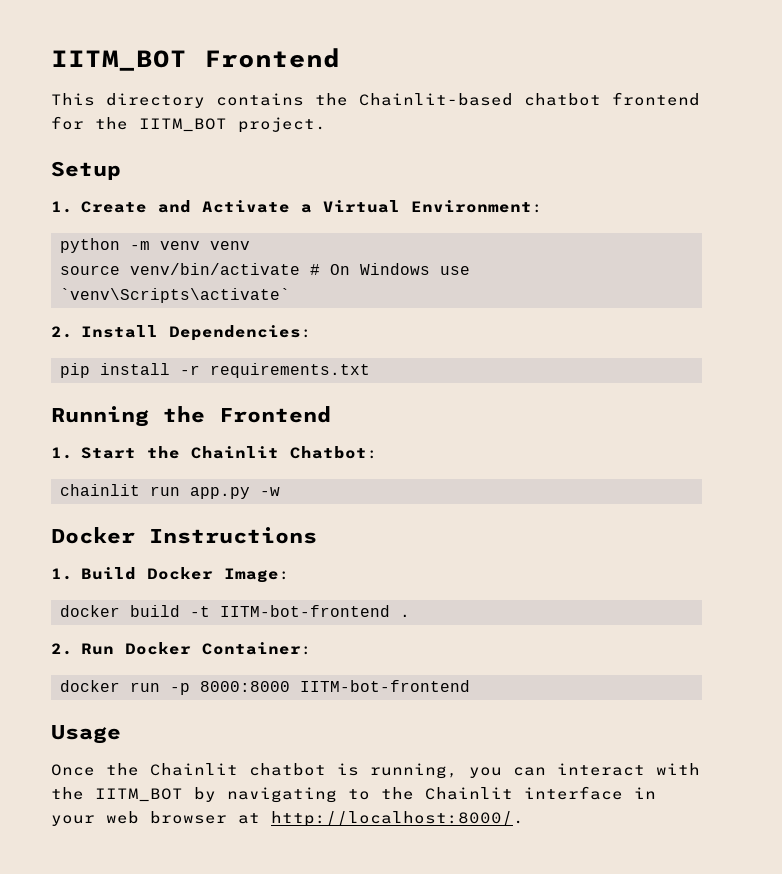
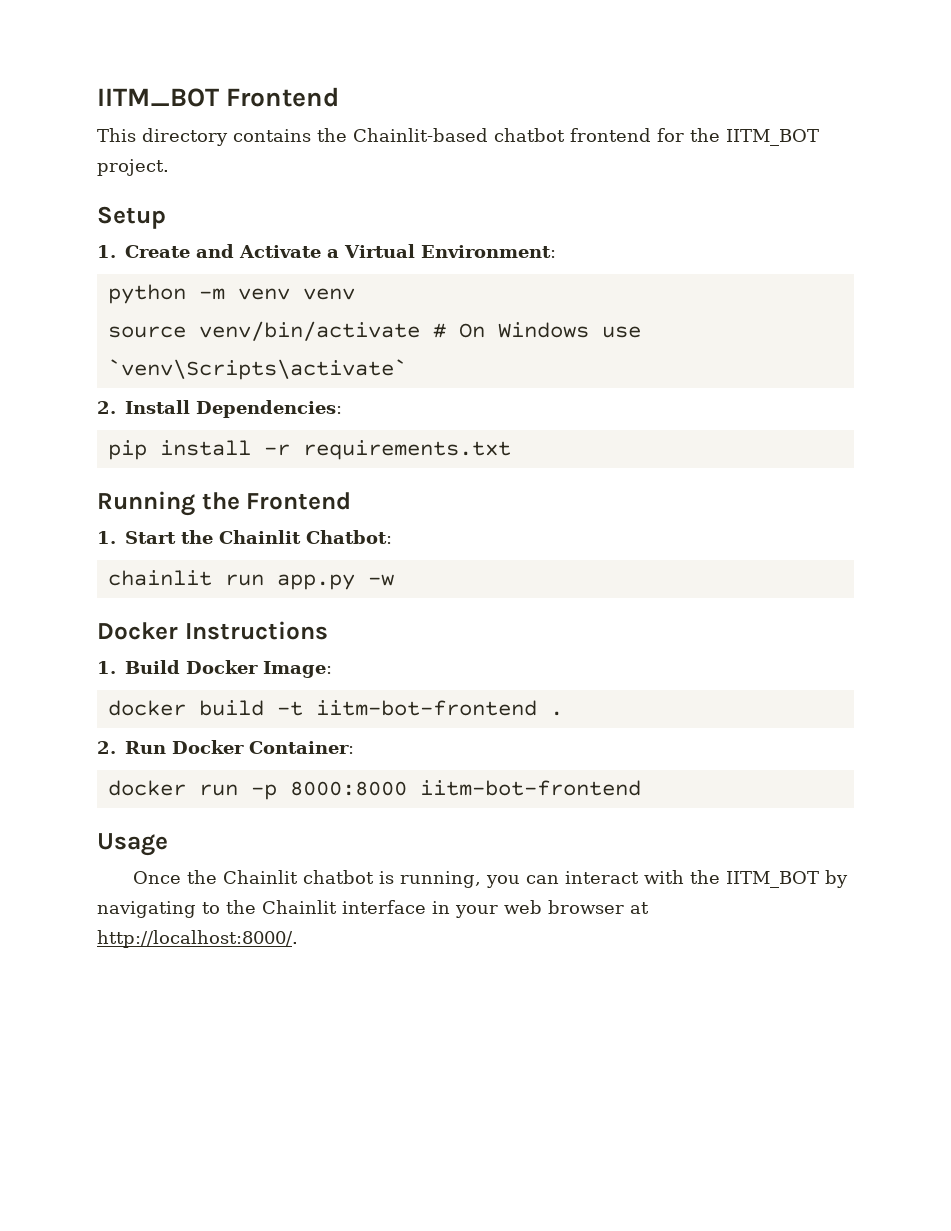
- docker build -t IITM-bot-frontend .
+ docker build -t iitm-bot-frontend .
- docker run -p 8000:8000 IITM-bot-frontend
+ docker run -p 8000:8000 iitm-bot-frontend

